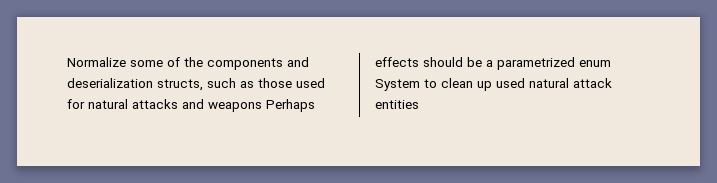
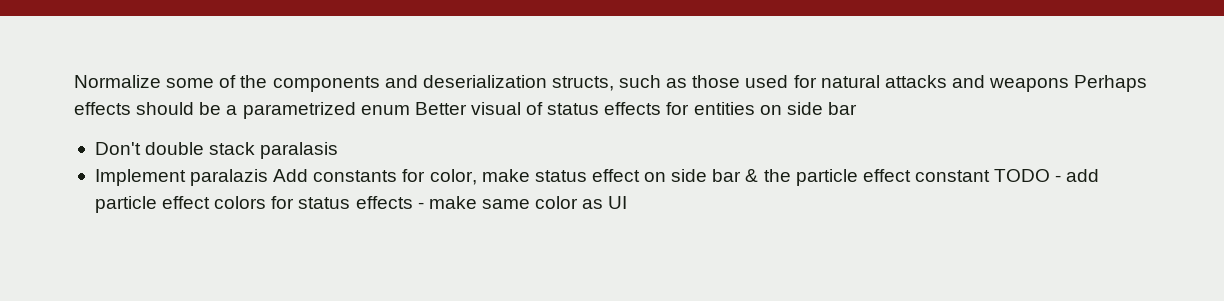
- Normalize some of the components and deserialization structs, such as those used for natural attacks and weapons Perhaps effects should be a parametrized enum System to clean up used natural attack entities
+ Normalize some of the components and deserialization structs, such as those used for natural attacks and weapons Perhaps effects should be a parametrized enum Better visual of status effects for entities on side bar
+ Don't double stack paralasis
+ Implement paralazis Add constants for color, make status effect on side bar & the particle effect constant TODO - add particle effect colors for status effects - make same color as UI

